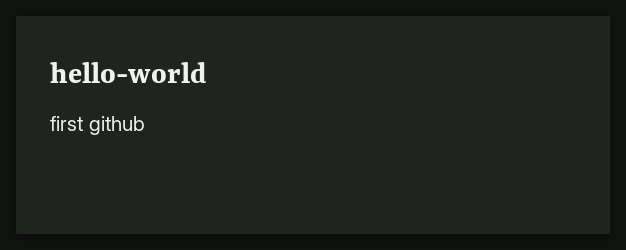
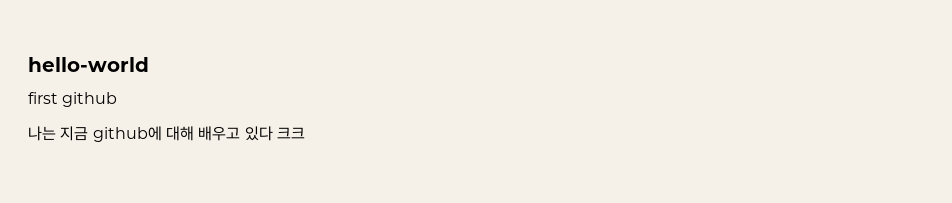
+ 나는 지금 github에 대해 배우고 있다 크크

